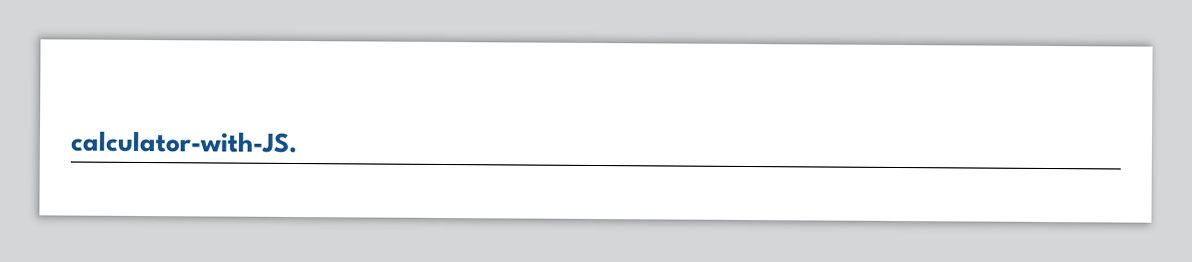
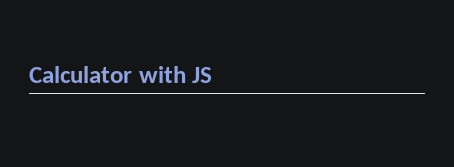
- calculator-with-JS.
+ Calculator with JS

